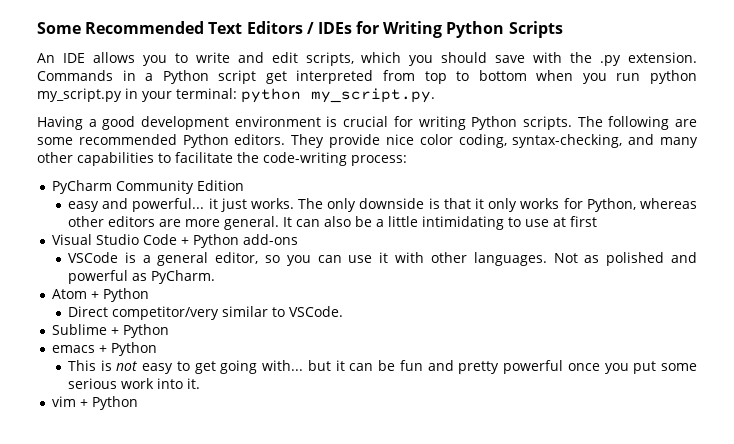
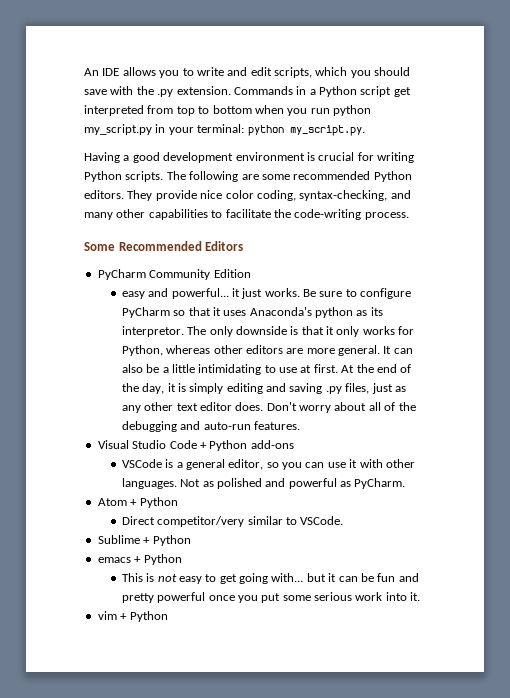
- Some Recommended Text Editors / IDEs for Writing Python Scripts
- They provide nice color coding, syntax-checking, and many other capabilities to facilitate the code-writing process:
+ They provide nice color coding, syntax-checking, and many other capabilities to facilitate the code-writing process.
+ Some Recommended Editors
+ Be sure to configure PyCharm so that it uses Anaconda's python as its interpretor.
- It can also be a little intimidating to use at first
+ It can also be a little intimidating to use at first. At the end of the day, it is simply editing and saving .py files, just as any other text editor does. Don't worry about all of the debugging and auto-run features.

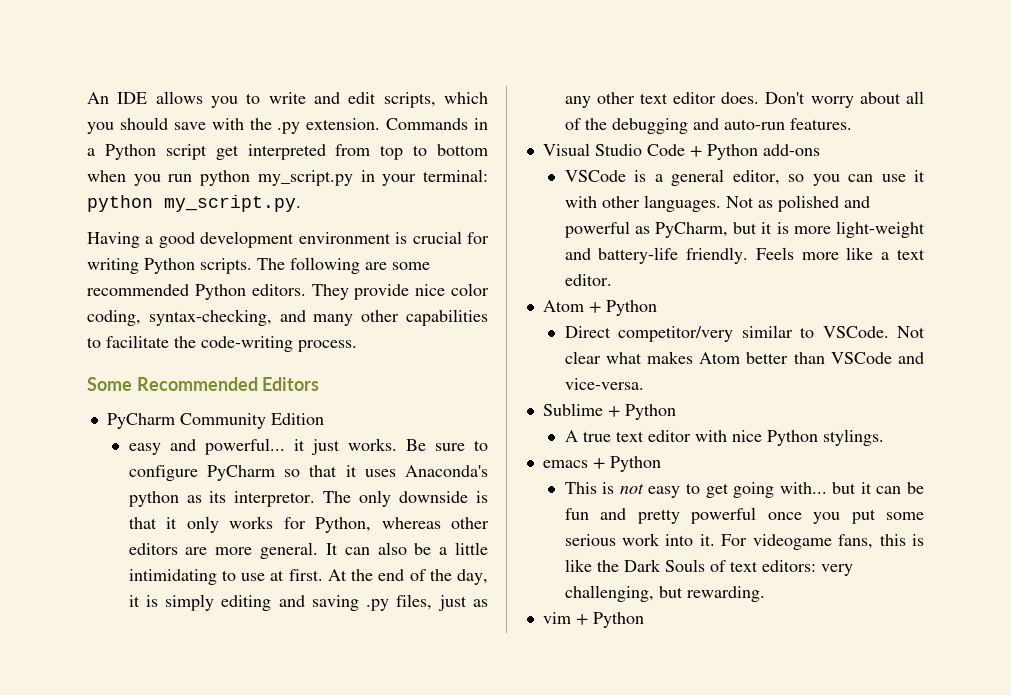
- Not as polished and powerful as PyCharm.
+ Not as polished and powerful as PyCharm, but it is more light-weight and battery-life friendly. Feels more like a text editor.
- Direct competitor/very similar to VSCode.
+ Direct competitor/very similar to VSCode. Not clear what makes Atom better than VSCode and vice-versa.
  Sublime + Python
+ A true text editor with nice Python stylings.
+ For videogame fans, this is like the Dark Souls of text editors: very challenging, but rewarding.

